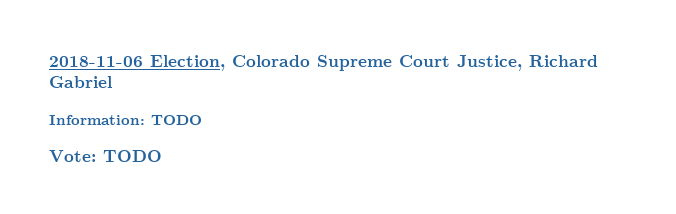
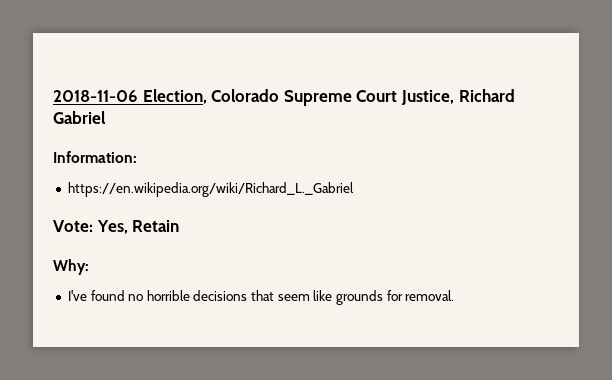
- Information: TODO
+ Information:
+ https://en.wikipedia.org/wiki/Richard_L._Gabriel
- Vote: TODO
+ Vote: Yes, Retain
+ Why:
+ I've found no horrible decisions that seem like grounds for removal.

